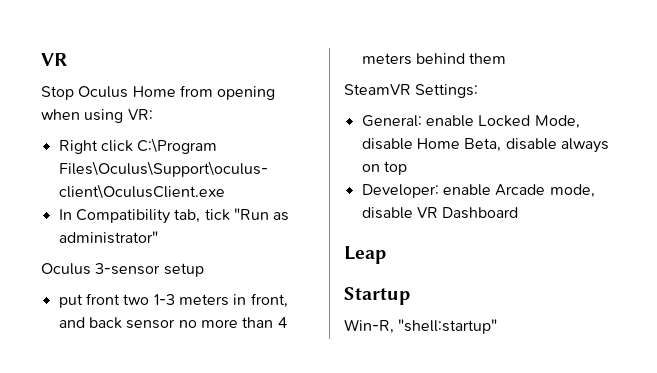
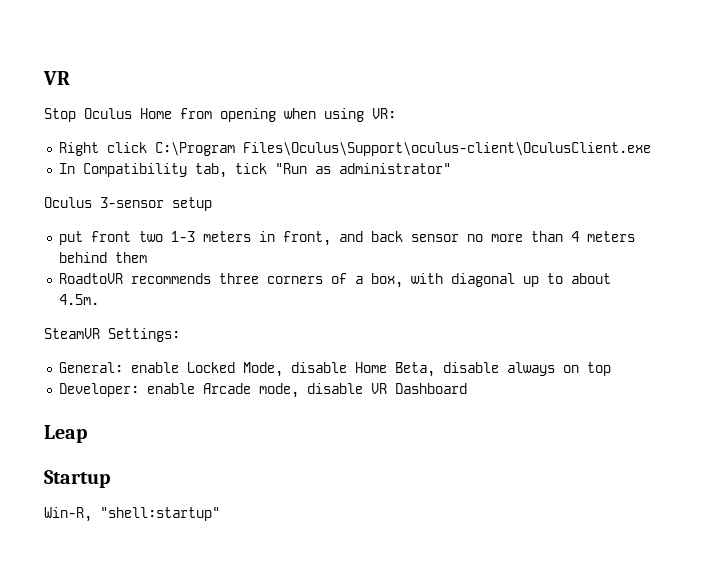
+ RoadtoVR recommends three corners of a box, with diagonal up to about 4.5m.

